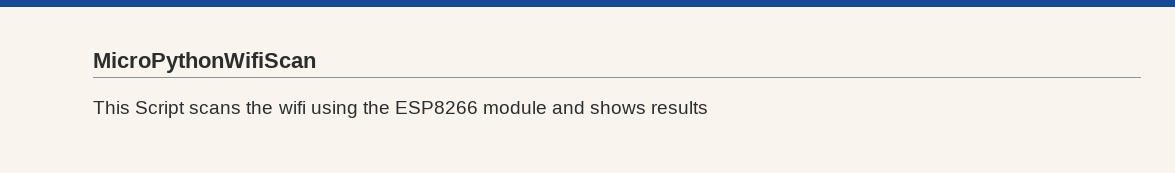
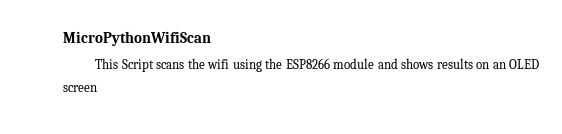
- This Script scans the wifi using the ESP8266 module and shows results
+ This Script scans the wifi using the ESP8266 module and shows results on an OLED screen

